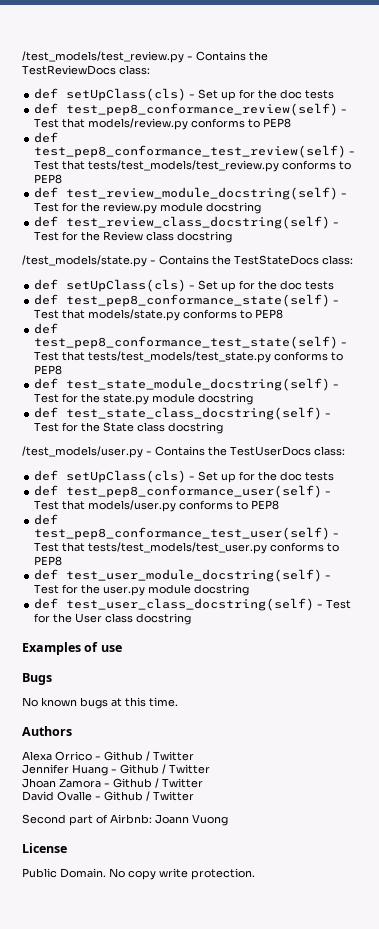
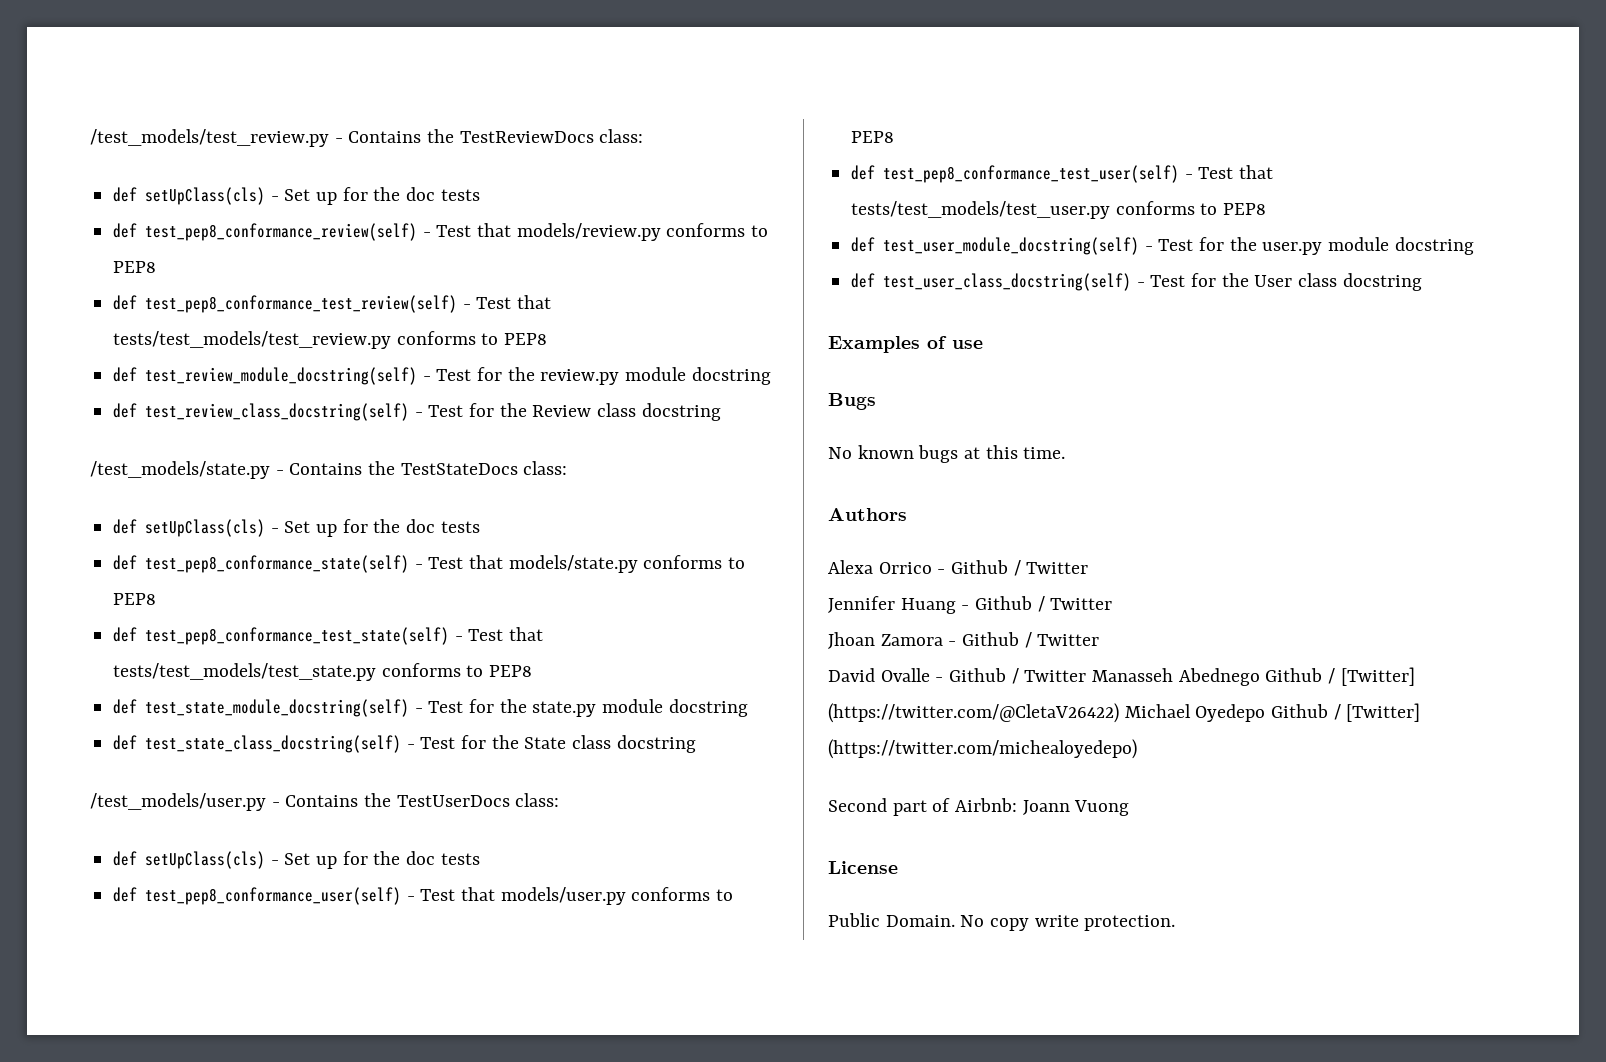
- David Ovalle - Github / Twitter
+ David Ovalle - Github / Twitter Manasseh Abednego Github / [Twitter] (https://twitter.com/@CletaV26422) Michael Oyedepo Github / [Twitter] (https://twitter.com/michealoyedepo)

